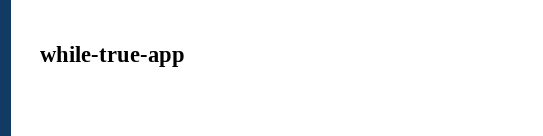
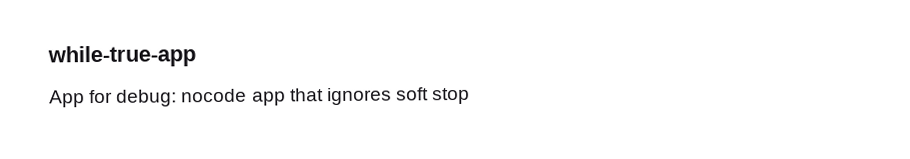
+ App for debug: nocode app that ignores soft stop

